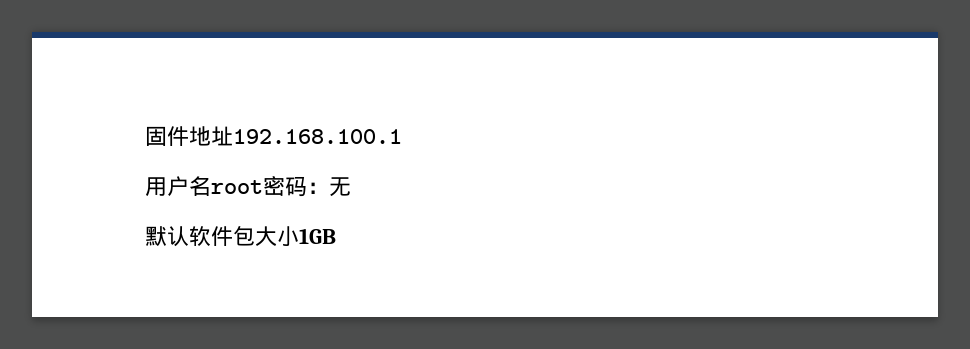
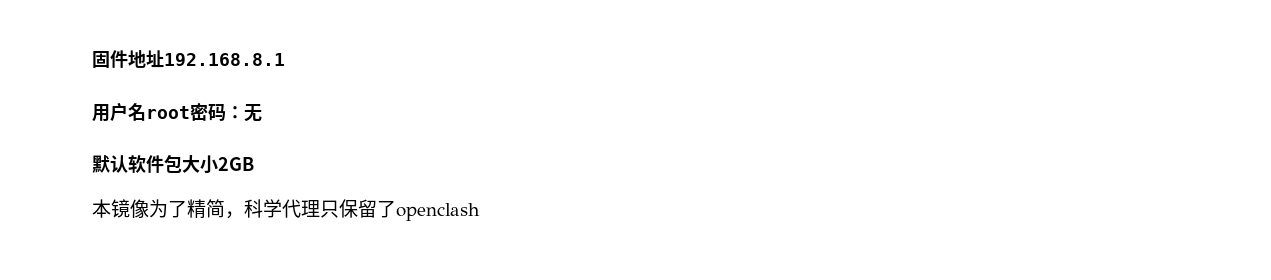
- 固件地址192.168.100.1
+ 固件地址192.168.8.1
- 默认软件包大小1GB
+ 默认软件包大小2GB
+ 本镜像为了精简，科学代理只保留了openclash

